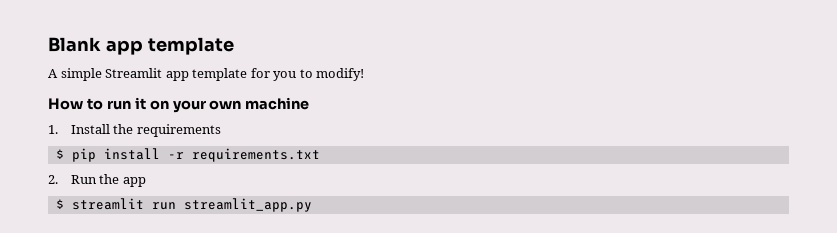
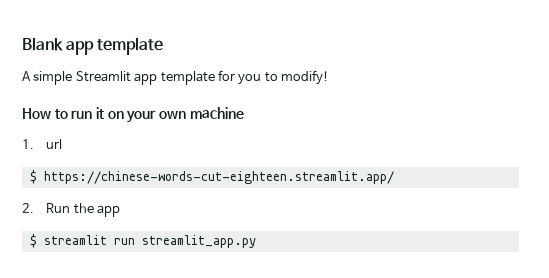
- 1. Install the requirements
- $ pip install -r requirements.txt
+ 1. url
+ $ https://chinese-words-cut-eighteen.streamlit.app/

